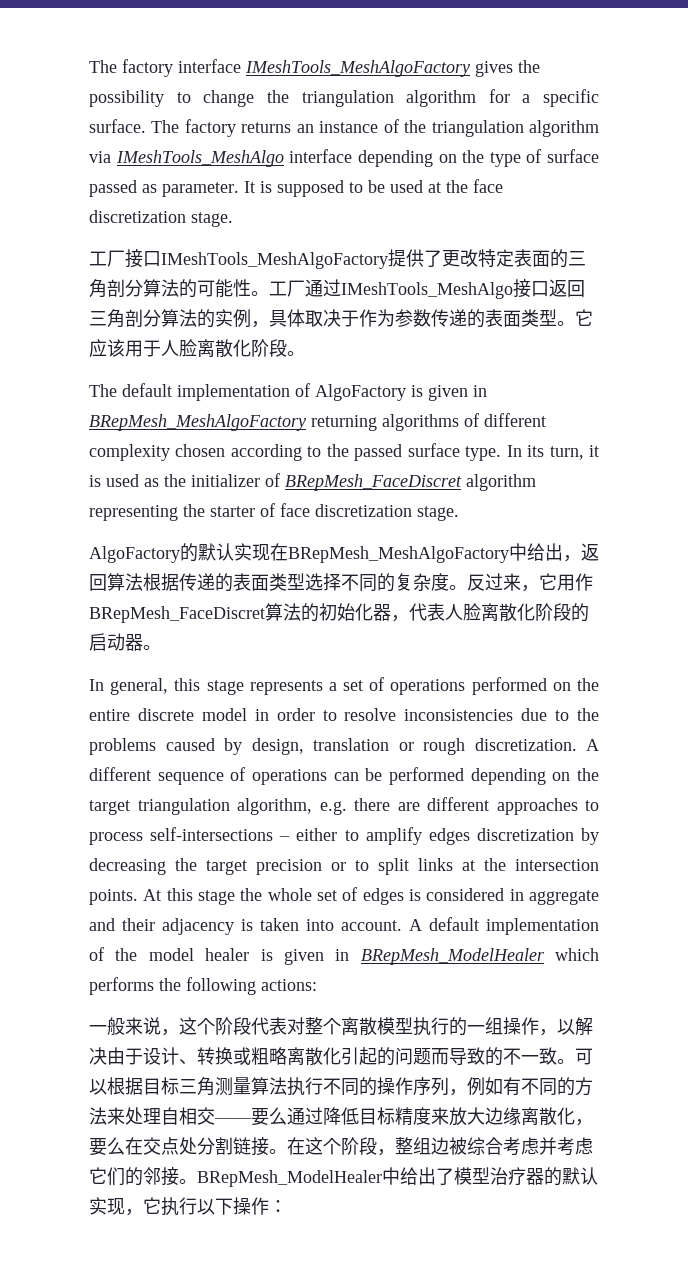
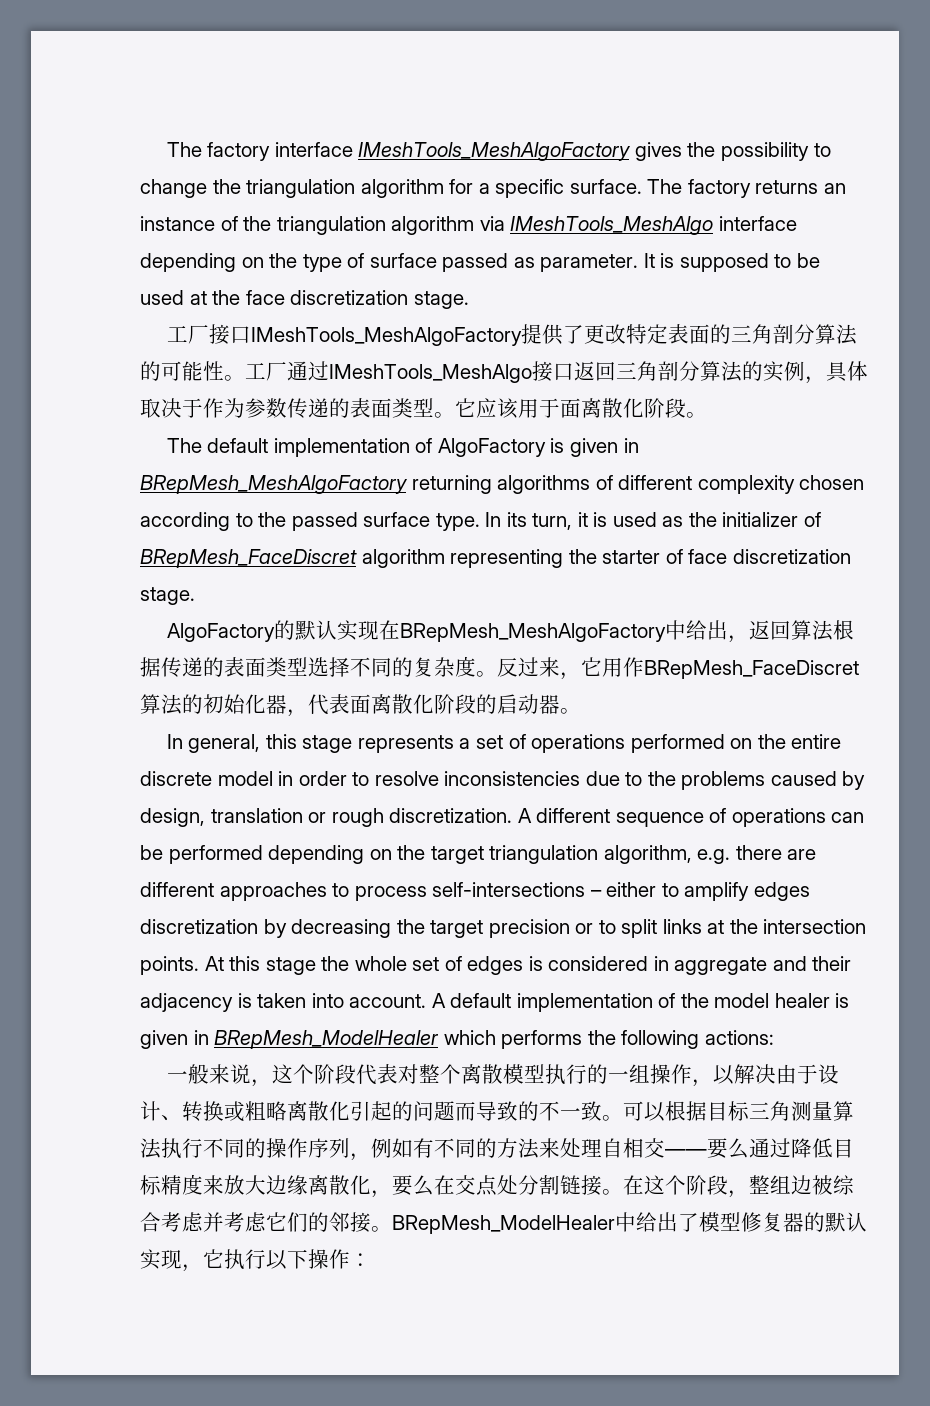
- 它应该用于人脸离散化阶段。
+ 它应该用于面离散化阶段。
- 反过来，它用作BRepMesh_FaceDiscret算法的初始化器，代表人脸离散化阶段的启动器。
+ 反过来，它用作BRepMesh_FaceDiscret算法的初始化器，代表面离散化阶段的启动器。
- BRepMesh_ModelHealer中给出了模型治疗器的默认实现，它执行以下操作：
+ BRepMesh_ModelHealer中给出了模型修复器的默认实现，它执行以下操作：

